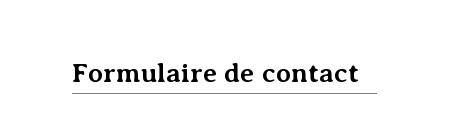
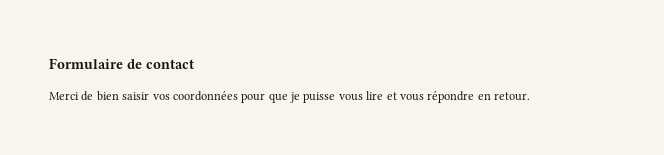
+ Merci de bien saisir vos coordonnées pour que je puisse vous lire et vous répondre en retour.

